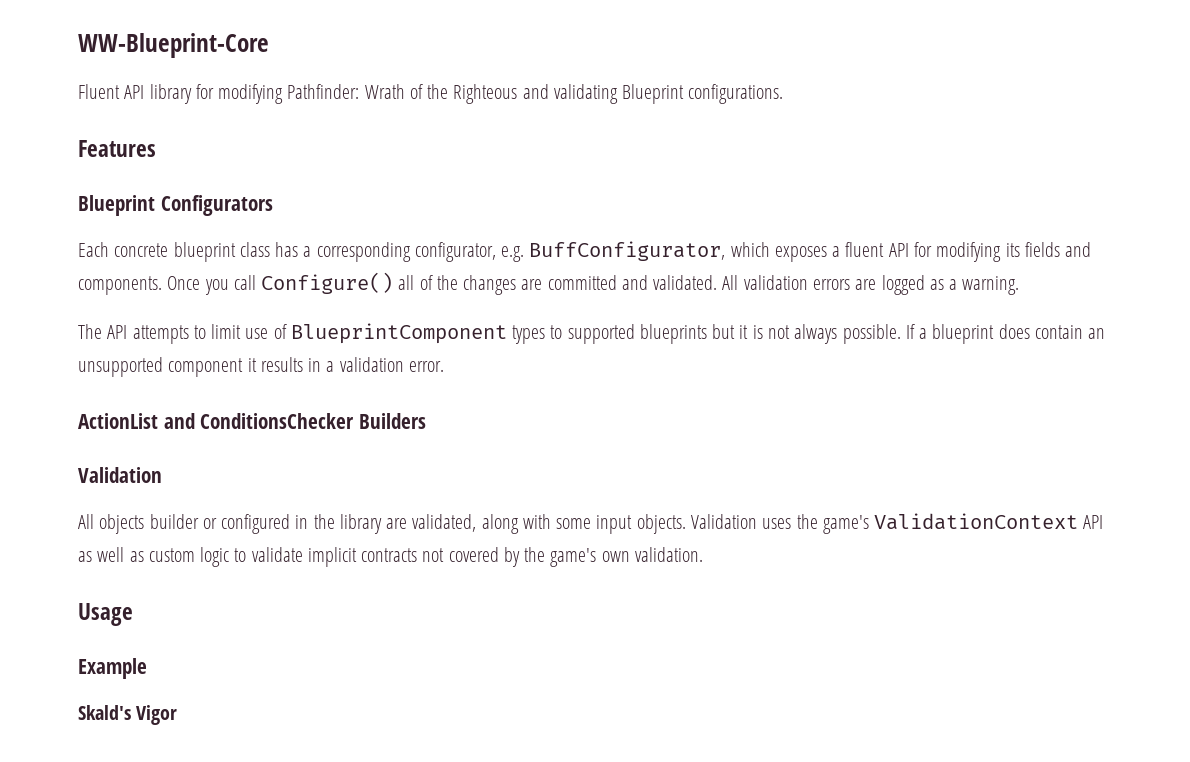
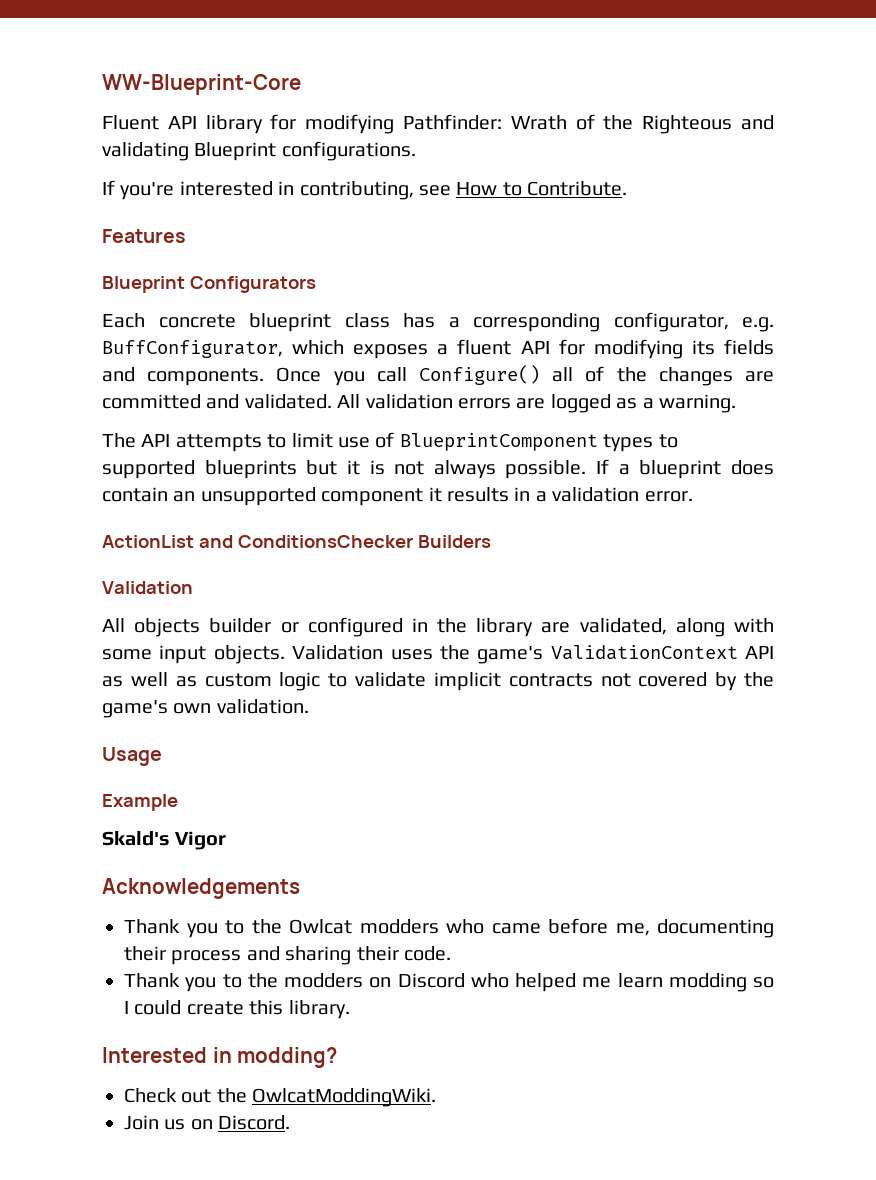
+ If you're interested in contributing, see How to Contribute.
+ Acknowledgements
+ Thank you to the Owlcat modders who came before me, documenting their process and sharing their code.
+ Thank you to the modders on Discord who helped me learn modding so I could create this library.
+ Interested in modding?
+ Check out the OwlcatModdingWiki.
+ Join us on Discord.

